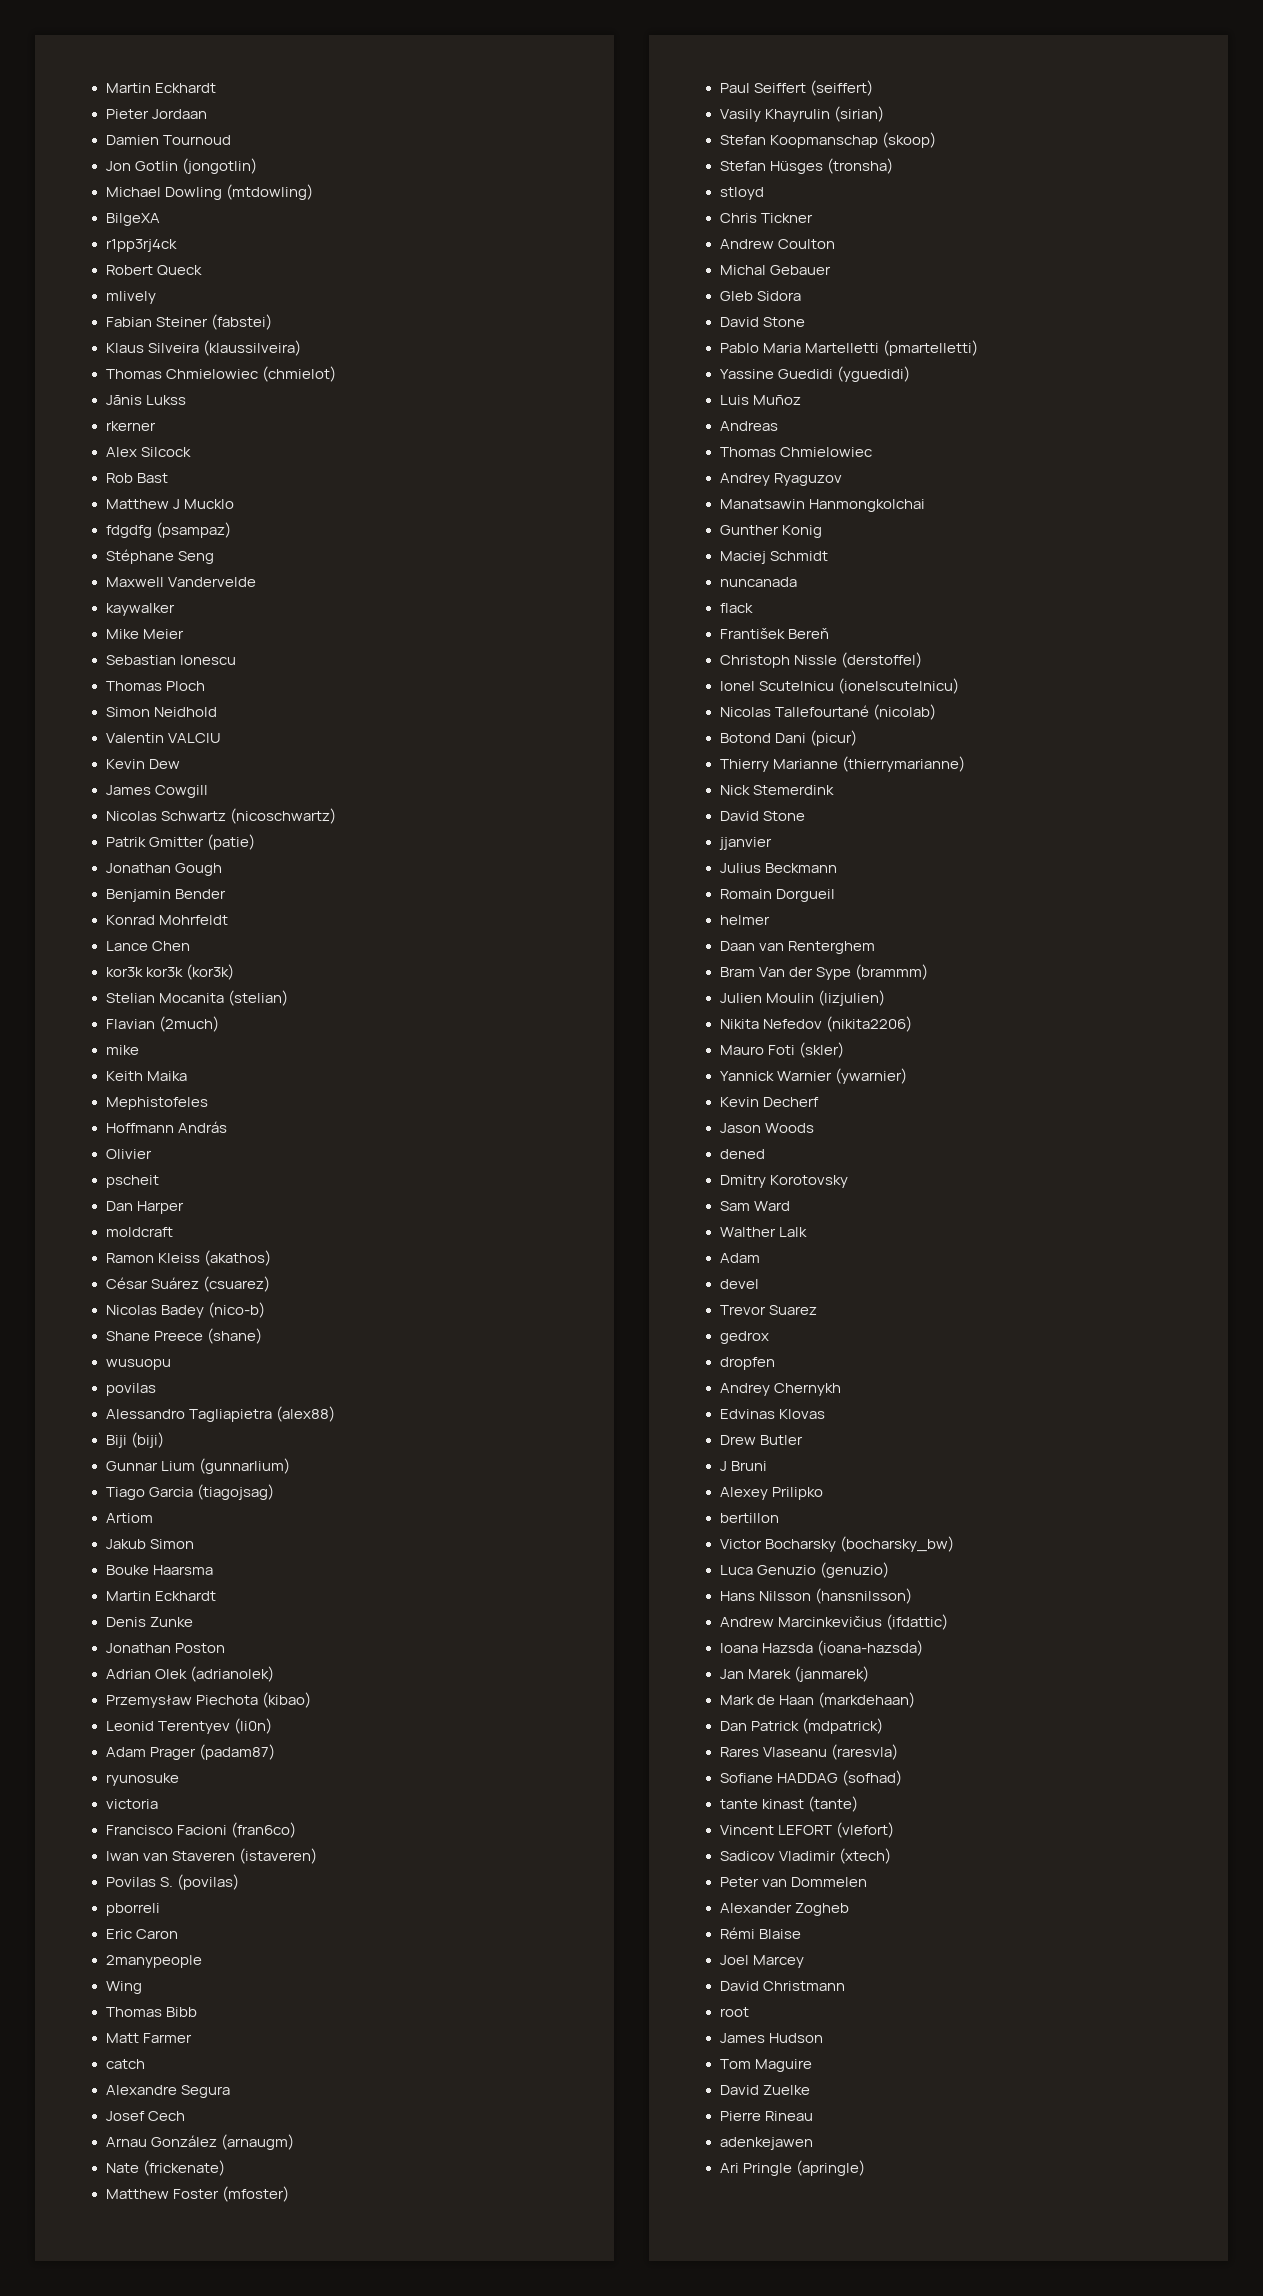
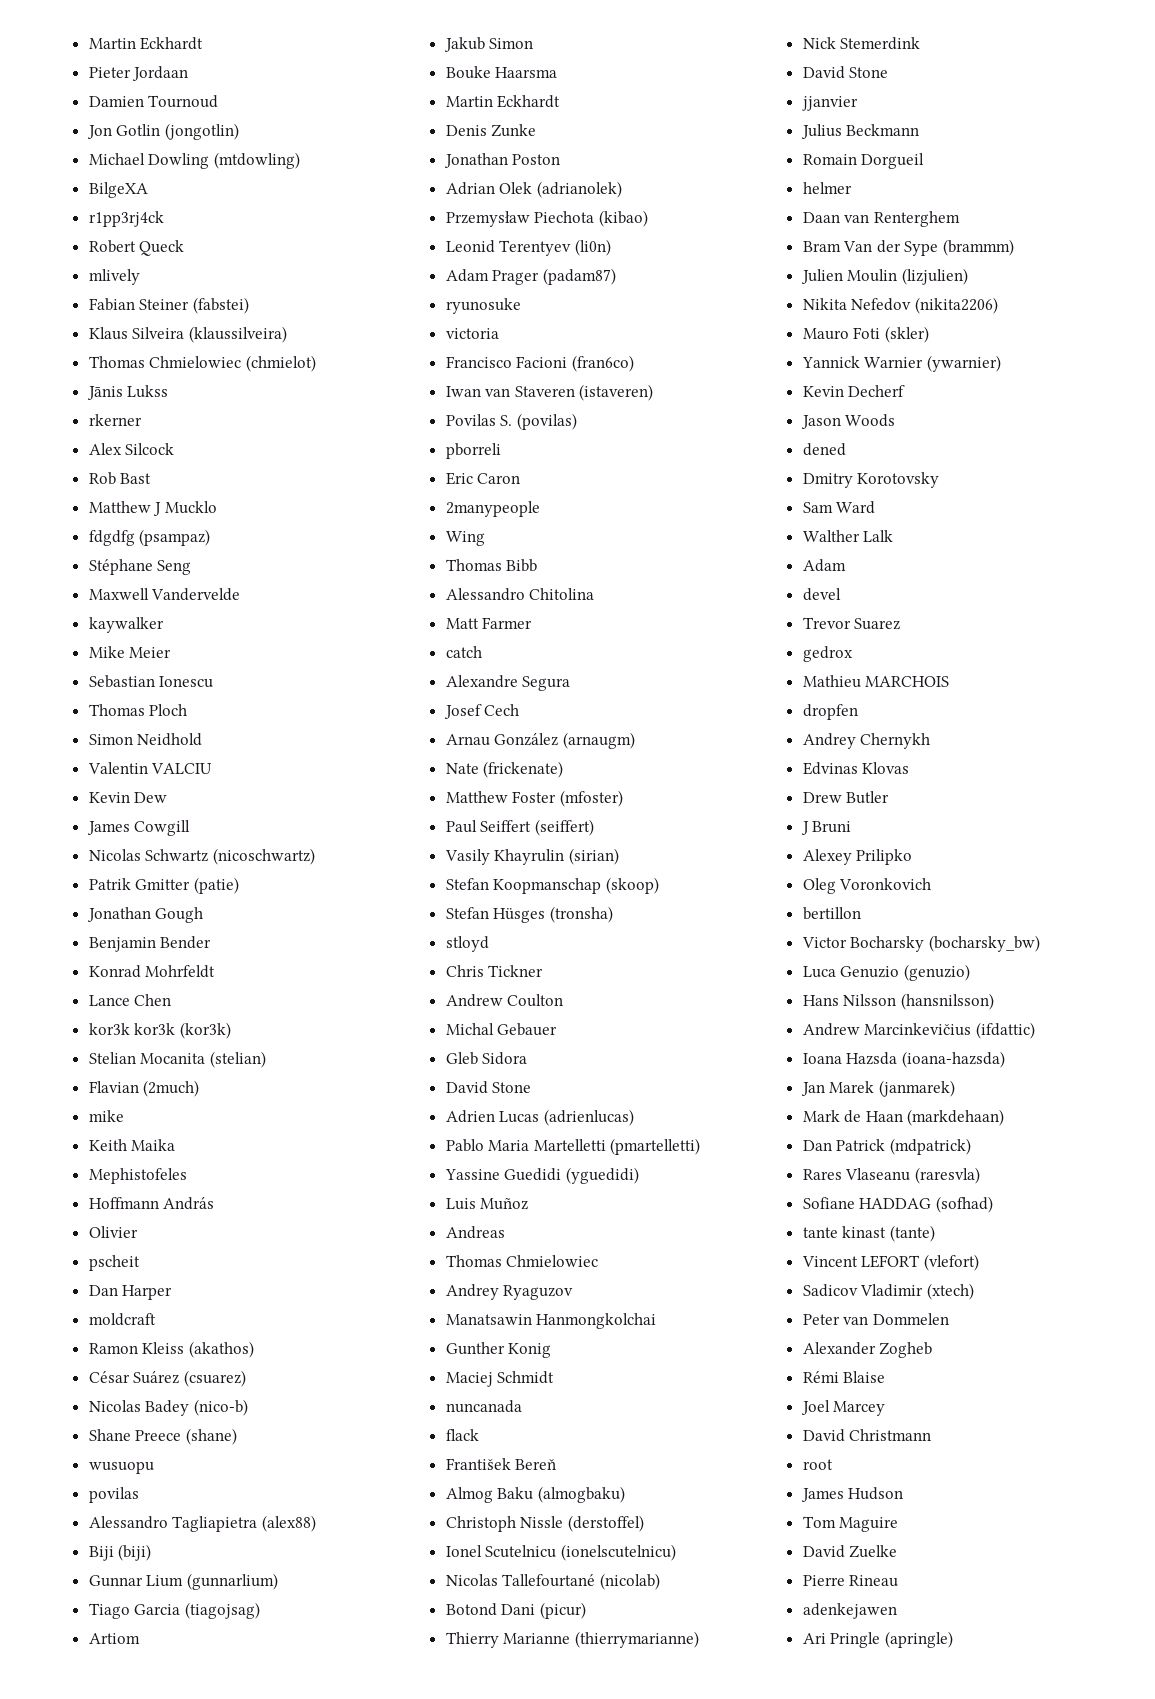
+ Alessandro Chitolina
+ Adrien Lucas (adrienlucas)
+ Almog Baku (almogbaku)
+ Mathieu MARCHOIS
+ Oleg Voronkovich

